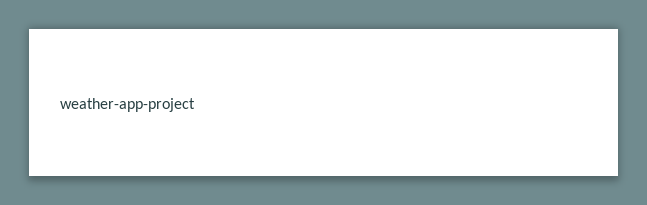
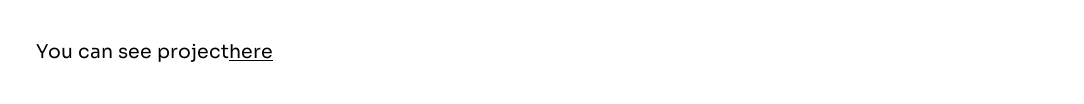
- weather-app-project
+ You can see projecthere

